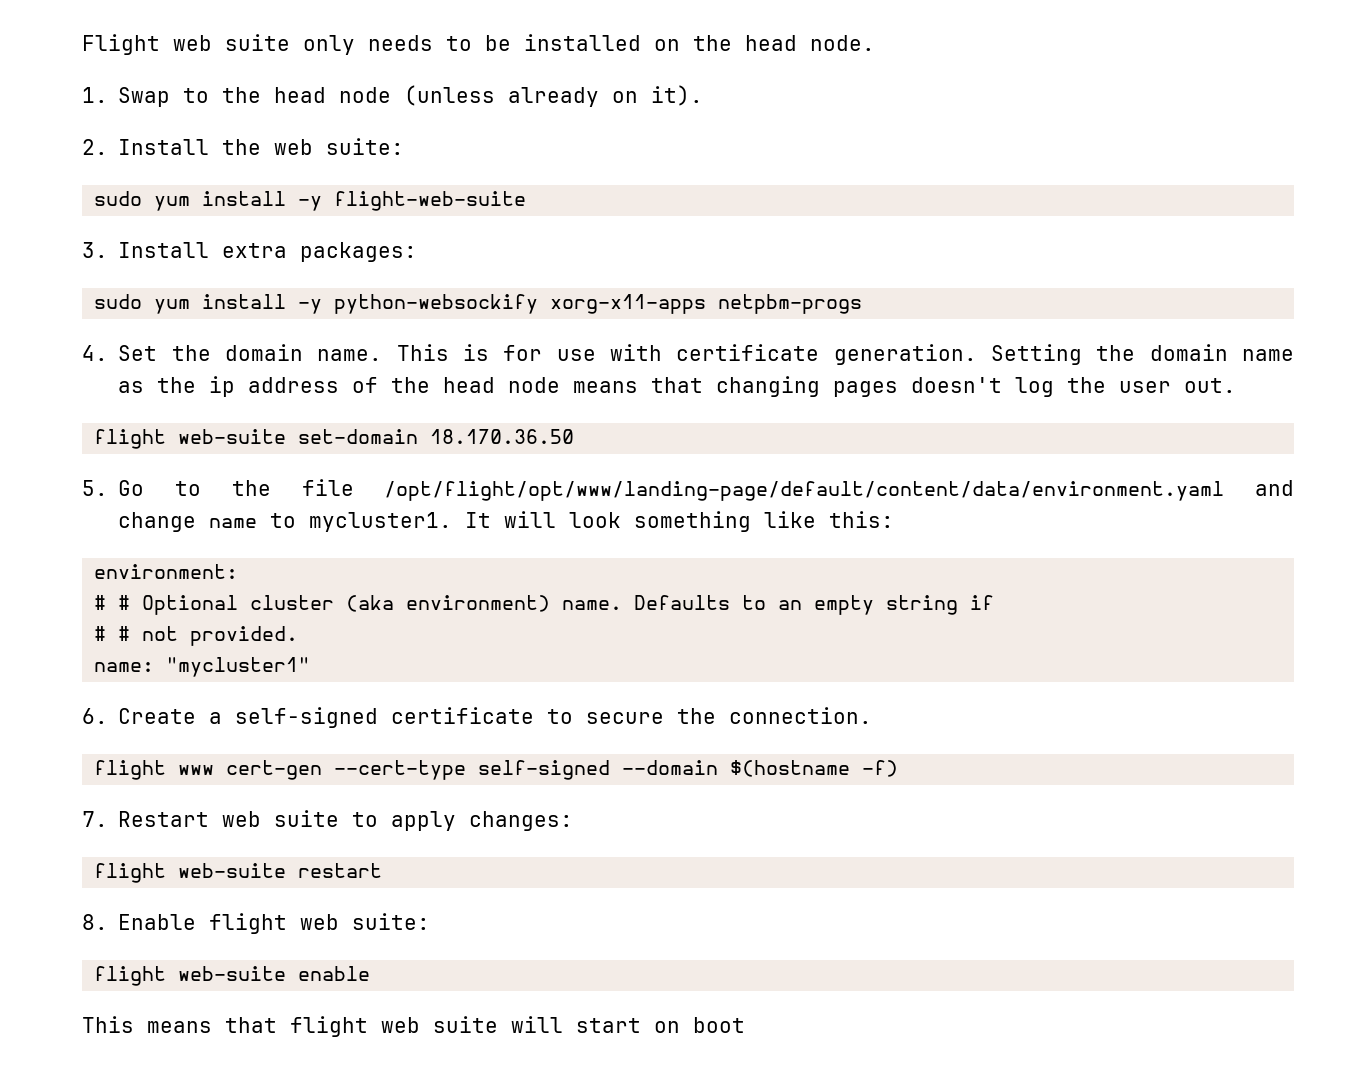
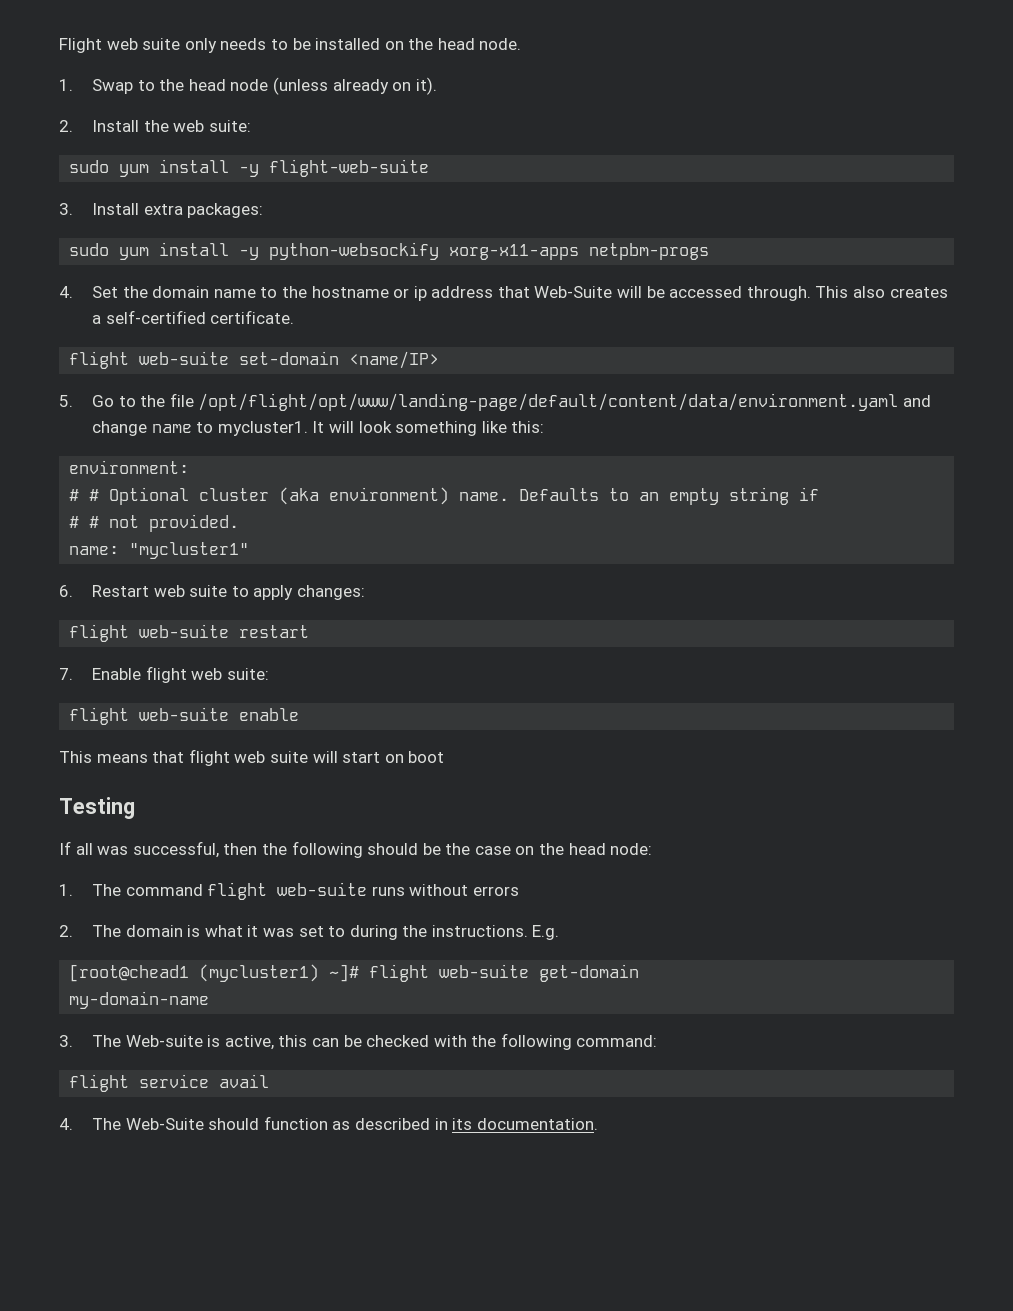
- 4. Set the domain name. This is for use with certificate generation. Setting the domain name as the ip address of the head node means that changing pages doesn't log the user out.
+ 4. Set the domain name to the hostname or ip address that Web-Suite will be accessed through. This also creates a self-certified certificate.
- flight web-suite set-domain 18.170.36.50
+ flight web-suite set-domain <name/IP>
- 6. Create a self-signed certificate to secure the connection.
- flight www cert-gen --cert-type self-signed --domain $(hostname -f)
- 7. Restart web suite to apply changes:
+ 6. Restart web suite to apply changes:
- 8. Enable flight web suite:
+ 7. Enable flight web suite:
+ Testing
+ If all was successful, then the following should be the case on the head node:
+ 1. The command flight web-suite runs without errors
+ 2. The domain is what it was set to during the instructions. E.g.
+ [root@chead1 (mycluster1) ~]# flight web-suite get-domain
+ my-domain-name
+ 3. The Web-suite is active, this can be checked with the following command:
+ flight service avail
+ 4. The Web-Suite should function as described in its documentation.

